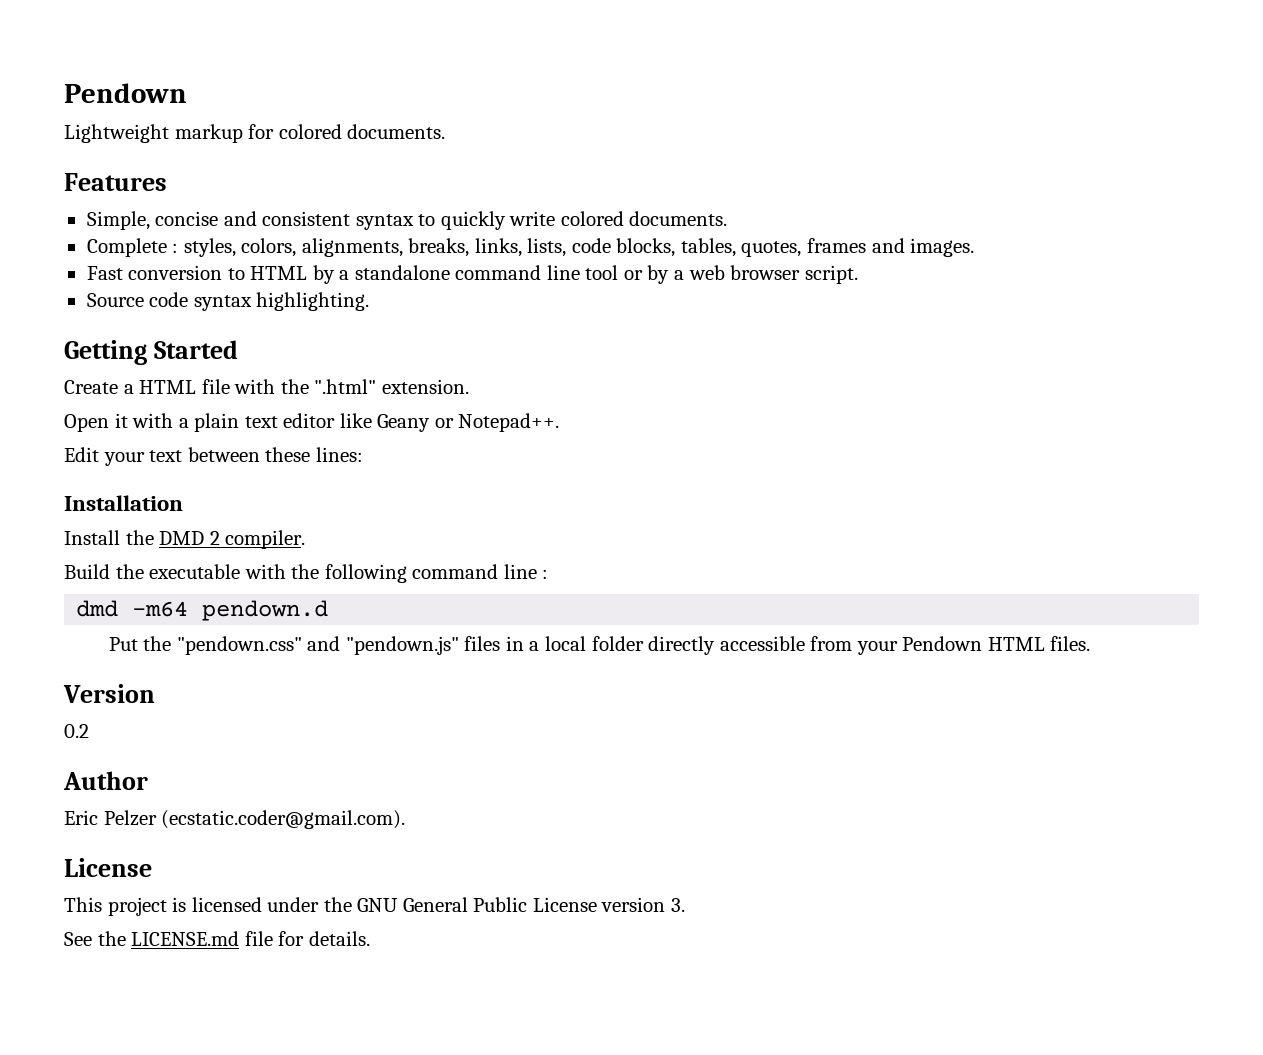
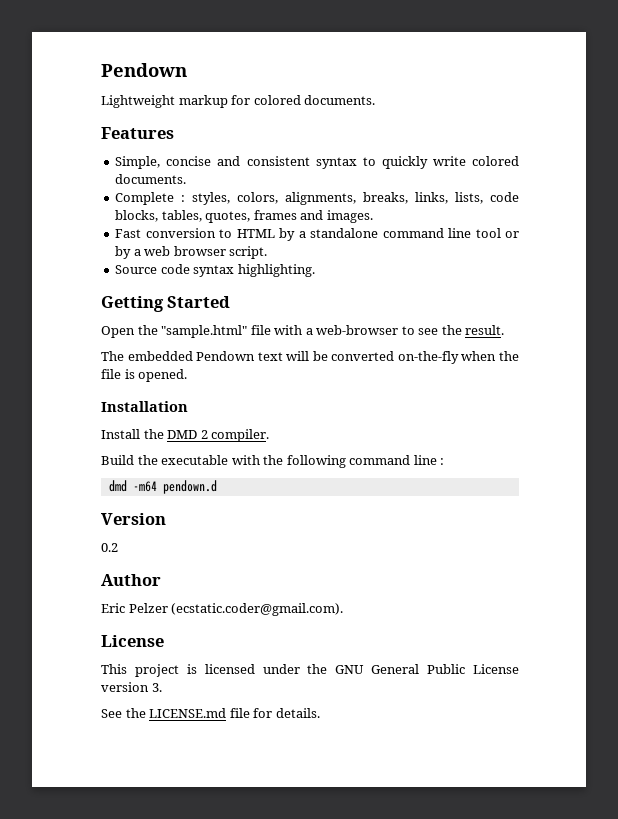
- Create a HTML file with the ".html" extension.
- Open it with a plain text editor like Geany or Notepad++.
- Edit your text between these lines:
+ Open the "sample.html" file with a web-browser to see the result.
+ The embedded Pendown text will be converted on-the-fly when the file is opened.
- Put the "pendown.css" and "pendown.js" files in a local folder directly accessible from your Pendown HTML files.

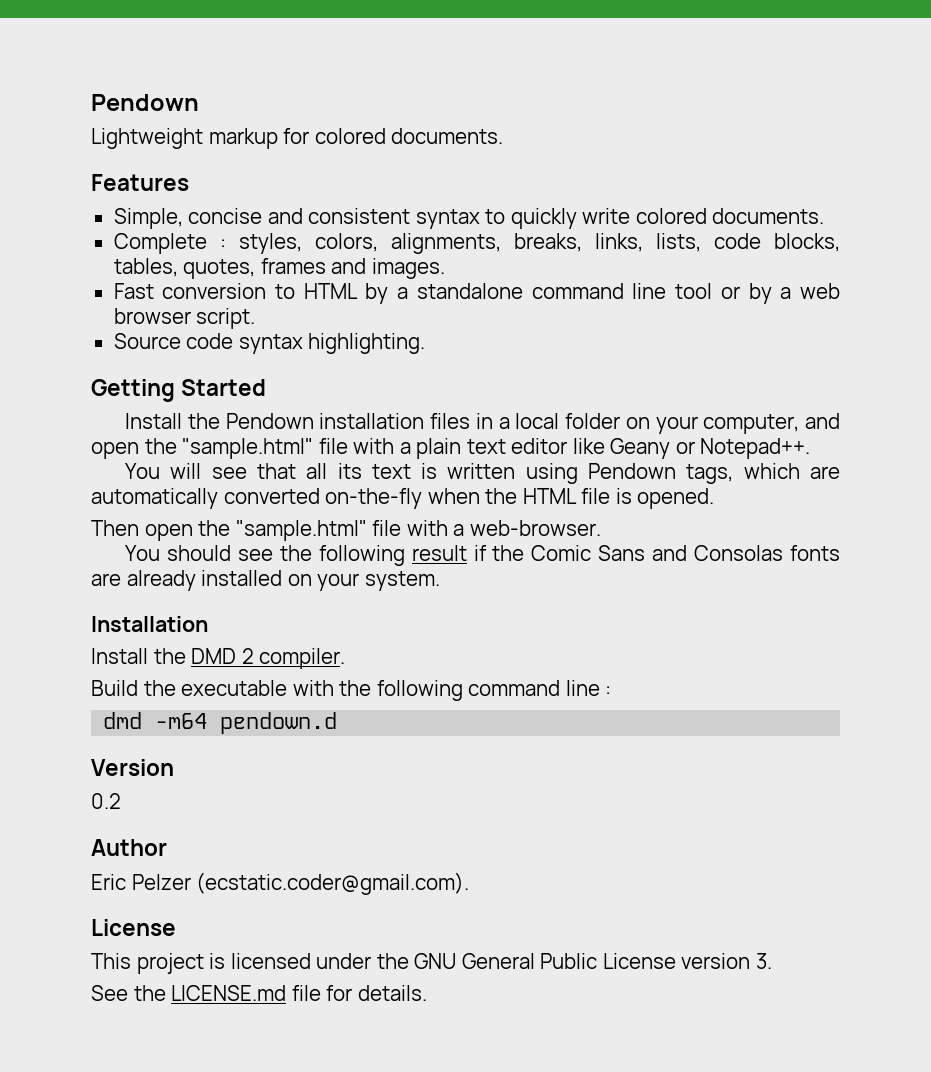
- Open the "sample.html" file with a web-browser to see the result.
- The embedded Pendown text will be converted on-the-fly when the file is opened.
+ Install the Pendown installation files in a local folder on your computer, and open the "sample.html" file with a plain text editor like Geany or Notepad++.
+ You will see that all its text is written using Pendown tags, which are automatically converted on-the-fly when the HTML file is opened.
+ Then open the "sample.html" file with a web-browser.
+ You should see the following result if the Comic Sans and Consolas fonts are already installed on your system.

